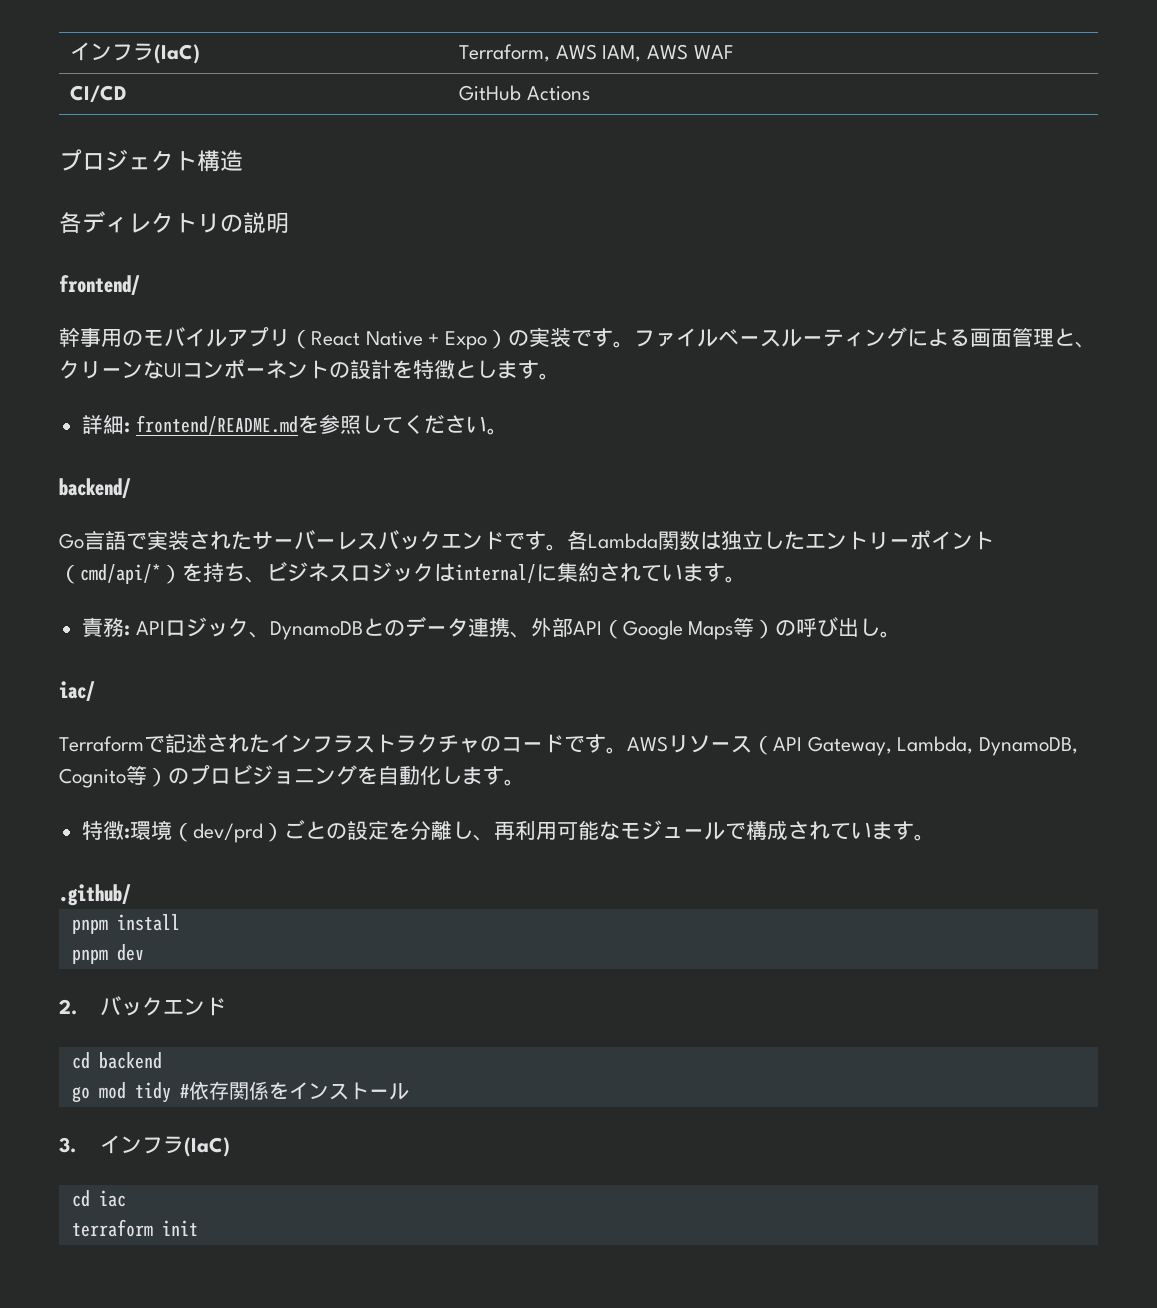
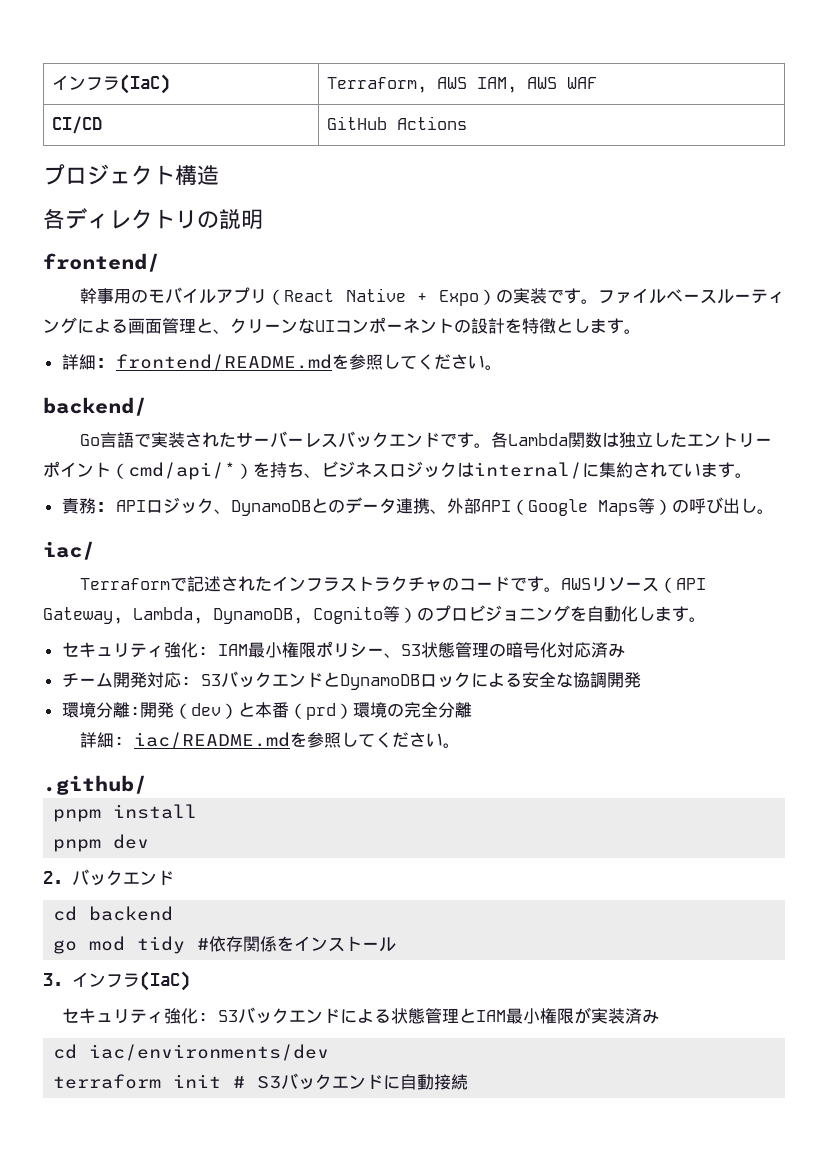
- 特徴:環境（dev/prd）ごとの設定を分離し、再利用可能なモジュールで構成されています。
+ セキュリティ強化: IAM最小権限ポリシー、S3状態管理の暗号化対応済み
+ チーム開発対応: S3バックエンドとDynamoDBロックによる安全な協調開発
+ 環境分離:開発（dev）と本番（prd）環境の完全分離
+ 詳細: iac/README.mdを参照してください。
- cd iac
+ セキュリティ強化: S3バックエンドによる状態管理とIAM最小権限が実装済み
+ cd iac/environments/dev
- terraform init
+ terraform init # S3バックエンドに自動接続

